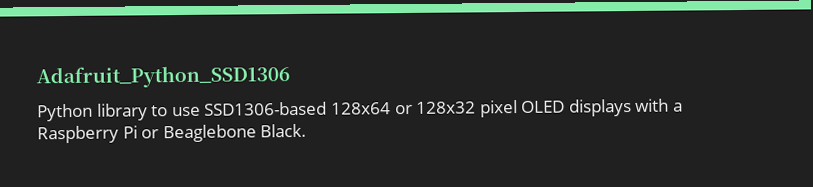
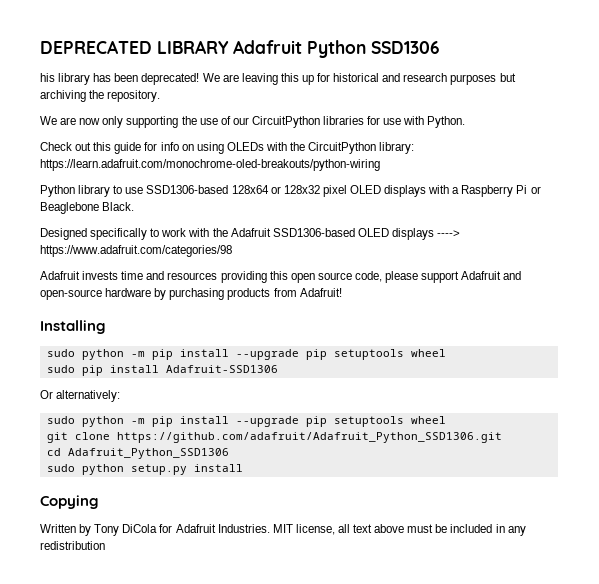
- Adafruit_Python_SSD1306
+ DEPRECATED LIBRARY Adafruit Python SSD1306
+ his library has been deprecated! We are leaving this up for historical and research purposes but archiving the repository.
+ We are now only supporting the use of our CircuitPython libraries for use with Python.
+ Check out this guide for info on using OLEDs with the CircuitPython library: https://learn.adafruit.com/monochrome-oled-breakouts/python-wiring
+ Designed specifically to work with the Adafruit SSD1306-based OLED displays ----> https://www.adafruit.com/categories/98
+ Adafruit invests time and resources providing this open source code, please support Adafruit and open-source hardware by purchasing products from Adafruit!
+ Installing
+ sudo python -m pip install --upgrade pip setuptools wheel
+ sudo pip install Adafruit-SSD1306
+ Or alternatively:
+ sudo python -m pip install --upgrade pip setuptools wheel
+ git clone https://github.com/adafruit/Adafruit_Python_SSD1306.git
+ cd Adafruit_Python_SSD1306
+ sudo python setup.py install
+ Copying
+ Written by Tony DiCola for Adafruit Industries. MIT license, all text above must be included in any redistribution

